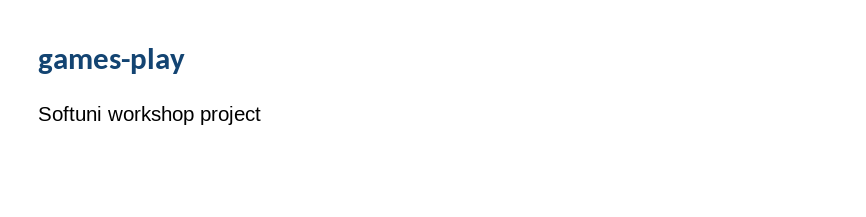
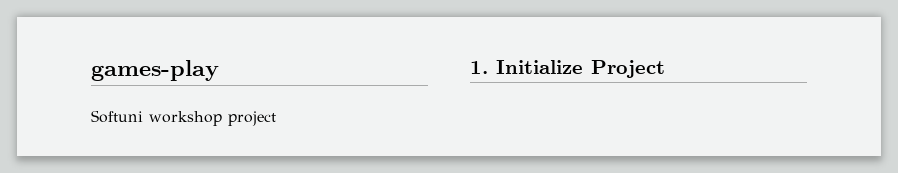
+ 1. Initialize Project

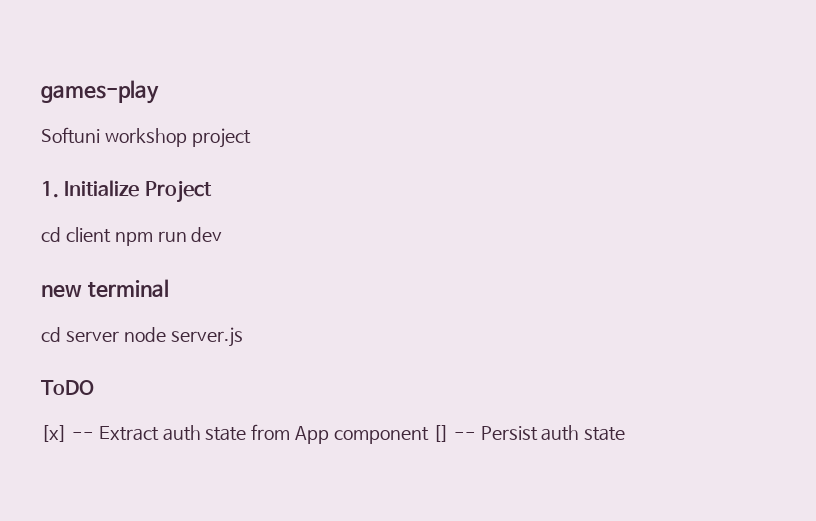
+ cd client npm run dev
+ new terminal
+ cd server node server.js
+ ToDO
+ [x] -- Extract auth state from App component [] -- Persist auth state

